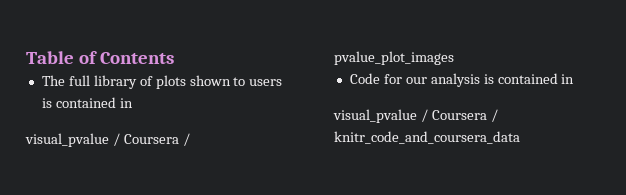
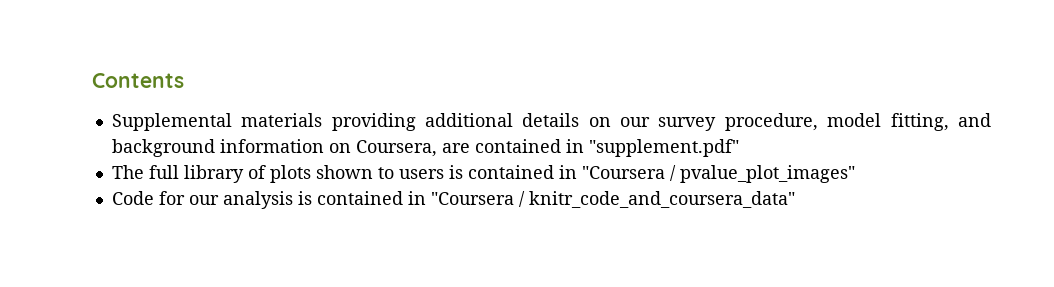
- Table of Contents
+ Contents
+ Supplemental materials providing additional details on our survey procedure, model fitting, and background information on Coursera, are contained in "supplement.pdf"
- The full library of plots shown to users is contained in
- visual_pvalue / Coursera / pvalue_plot_images
+ The full library of plots shown to users is contained in "Coursera / pvalue_plot_images"
- Code for our analysis is contained in
- visual_pvalue / Coursera / knitr_code_and_coursera_data
+ Code for our analysis is contained in "Coursera / knitr_code_and_coursera_data"

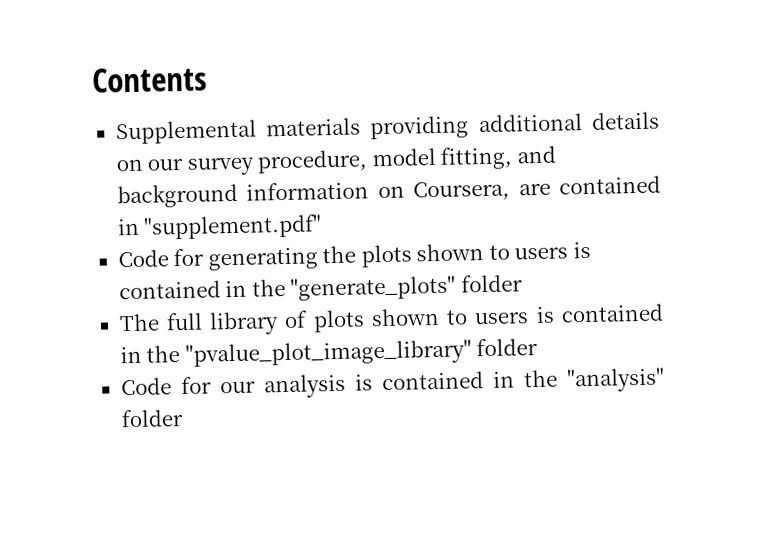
+ Code for generating the plots shown to users is contained in the "generate_plots" folder
- The full library of plots shown to users is contained in "Coursera / pvalue_plot_images"
+ The full library of plots shown to users is contained in the "pvalue_plot_image_library" folder
- Code for our analysis is contained in "Coursera / knitr_code_and_coursera_data"
+ Code for our analysis is contained in the "analysis" folder

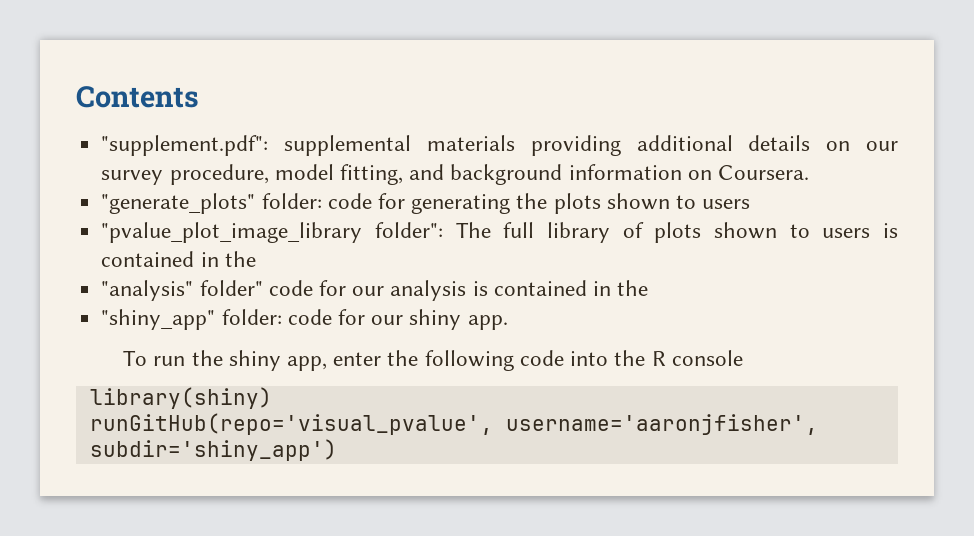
- Supplemental materials providing additional details on our survey procedure, model fitting, and background information on Coursera, are contained in "supplement.pdf"
- Code for generating the plots shown to users is contained in the "generate_plots" folder
- The full library of plots shown to users is contained in the "pvalue_plot_image_library" folder
- Code for our analysis is contained in the "analysis" folder
+ "supplement.pdf": supplemental materials providing additional details on our survey procedure, model fitting, and background information on Coursera.
+ "generate_plots" folder: code for generating the plots shown to users
+ "pvalue_plot_image_library folder": The full library of plots shown to users is contained in the
+ "analysis" folder" code for our analysis is contained in the
+ "shiny_app" folder: code for our shiny app.
+ To run the shiny app, enter the following code into the R console
+ library(shiny)
+ runGitHub(repo='visual_pvalue', username='aaronjfisher', subdir='shiny_app')

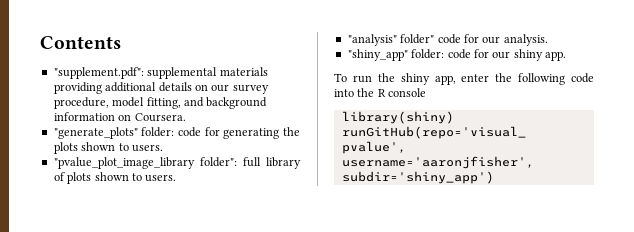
- "generate_plots" folder: code for generating the plots shown to users
+ "generate_plots" folder: code for generating the plots shown to users.
- "pvalue_plot_image_library folder": The full library of plots shown to users is contained in the
+ "pvalue_plot_image_library folder": full library of plots shown to users.
- "analysis" folder" code for our analysis is contained in the
+ "analysis" folder" code for our analysis.

